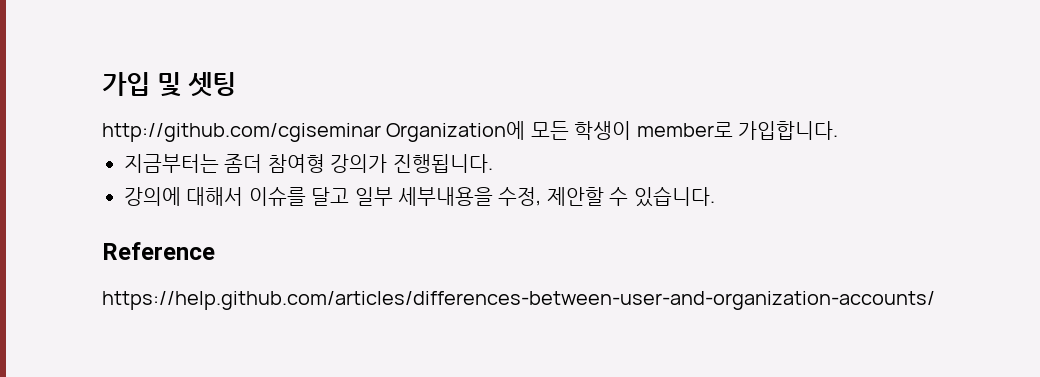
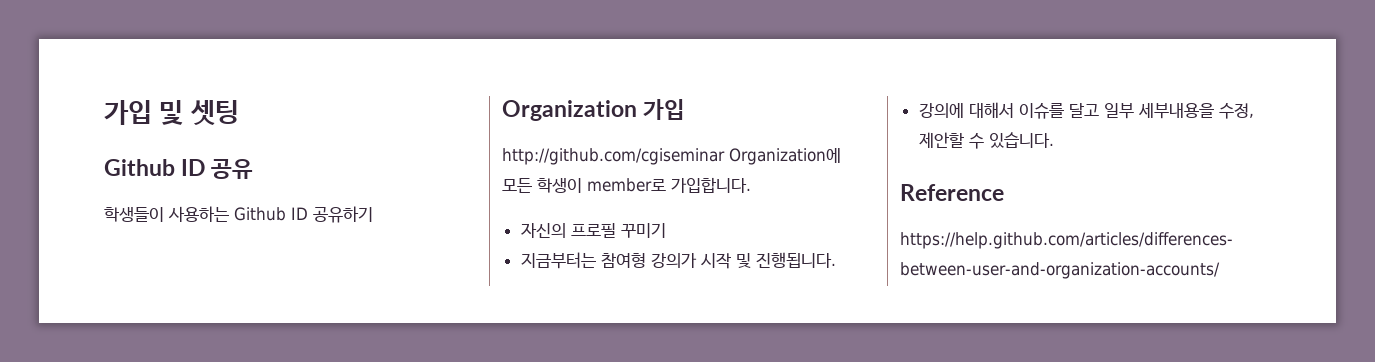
+ Github ID 공유
+ 학생들이 사용하는 Github ID 공유하기
+ Organization 가입
+ 자신의 프로필 꾸미기
- 지금부터는 좀더 참여형 강의가 진행됩니다.
+ 지금부터는 참여형 강의가 시작 및 진행됩니다.

